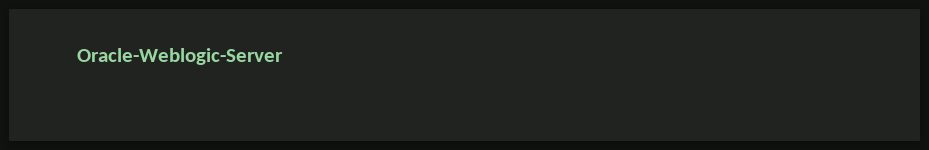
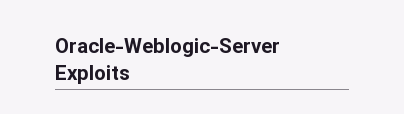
- Oracle-Weblogic-Server
+ Oracle-Weblogic-Server Exploits

